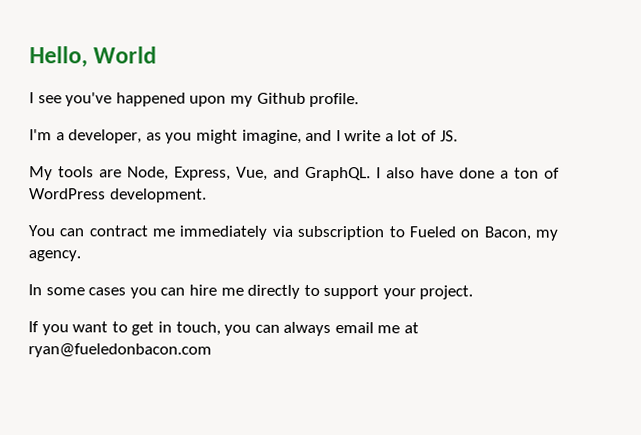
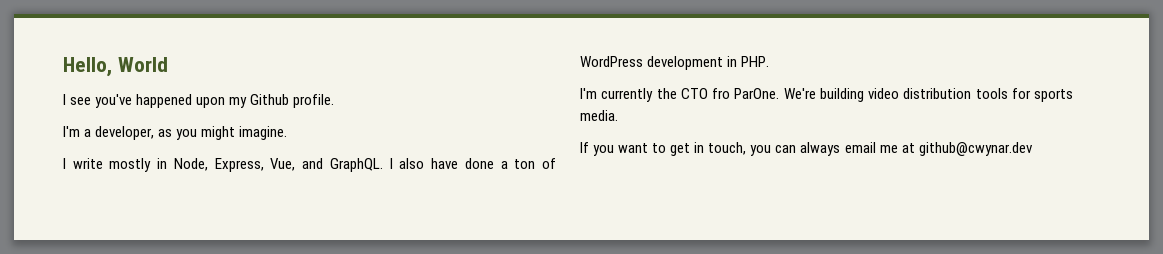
- I'm a developer, as you might imagine, and I write a lot of JS.
- My tools are Node, Express, Vue, and GraphQL.
+ I'm a developer, as you might imagine.
+ I write mostly in Node, Express, Vue, and GraphQL.
- I also have done a ton of WordPress development.
- You can contract me immediately via subscription to Fueled on Bacon, my agency.
- In some cases you can hire me directly to support your project.
+ I also have done a ton of WordPress development in PHP.
+ I'm currently the CTO fro ParOne. We're building video distribution tools for sports media.
- If you want to get in touch, you can always email me at ryan@fueledonbacon.com
+ If you want to get in touch, you can always email me at github@cwynar.dev

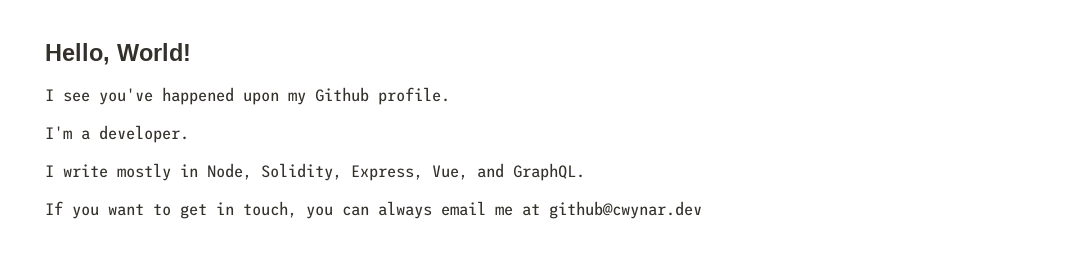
- Hello, World
+ Hello, World!
- I'm a developer, as you might imagine.
+ I'm a developer.
- I write mostly in Node, Express, Vue, and GraphQL. I also have done a ton of WordPress development in PHP.
- I'm currently the CTO fro ParOne. We're building video distribution tools for sports media.
+ I write mostly in Node, Solidity, Express, Vue, and GraphQL.

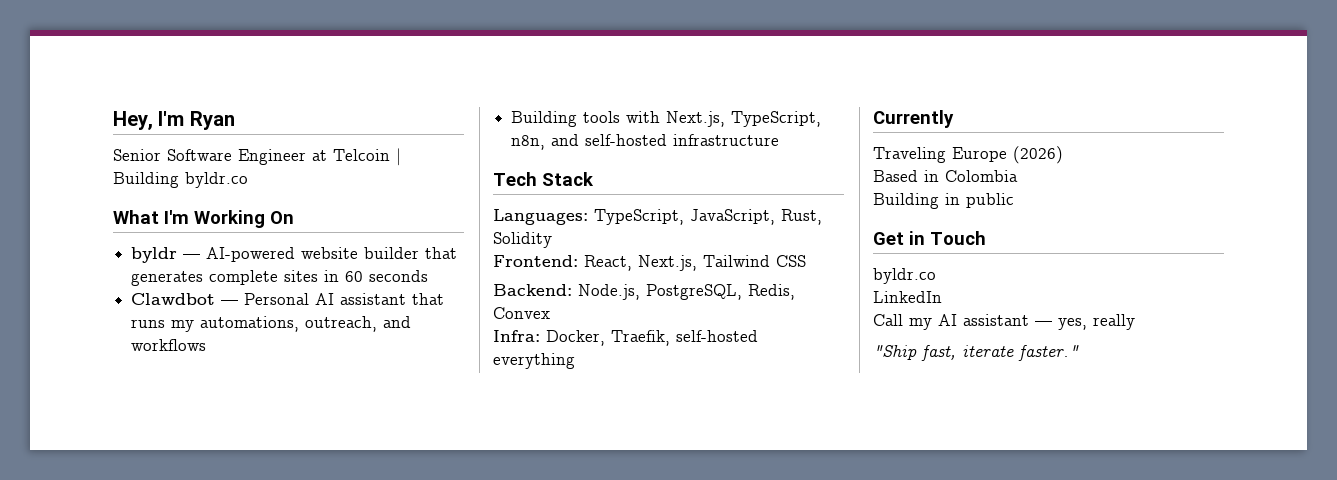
- Hello, World!
- I see you've happened upon my Github profile.
- I'm a developer.
- I write mostly in Node, Solidity, Express, Vue, and GraphQL.
- If you want to get in touch, you can always email me at github@cwynar.dev
+ Hey, I'm Ryan
+ Senior Software Engineer at Telcoin | Building byldr.co
+ What I'm Working On
+ byldr — AI-powered website builder that generates complete sites in 60 seconds
+ Clawdbot — Personal AI assistant that runs my automations, outreach, and workflows
+ Building tools with Next.js, TypeScript, n8n, and self-hosted infrastructure
+ Tech Stack
+ Languages: TypeScript, JavaScript, Rust, Solidity
+ Frontend: React, Next.js, Tailwind CSS
+ Backend: Node.js, PostgreSQL, Redis, Convex
+ Infra: Docker, Traefik, self-hosted everything
+ Currently
+ Traveling Europe (2026)
+ Based in Colombia
+ Building in public
+ Get in Touch
+ byldr.co
+ LinkedIn
+ Call my AI assistant — yes, really
+ "Ship fast, iterate faster."

